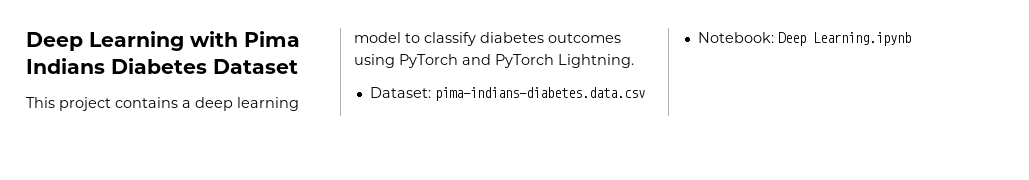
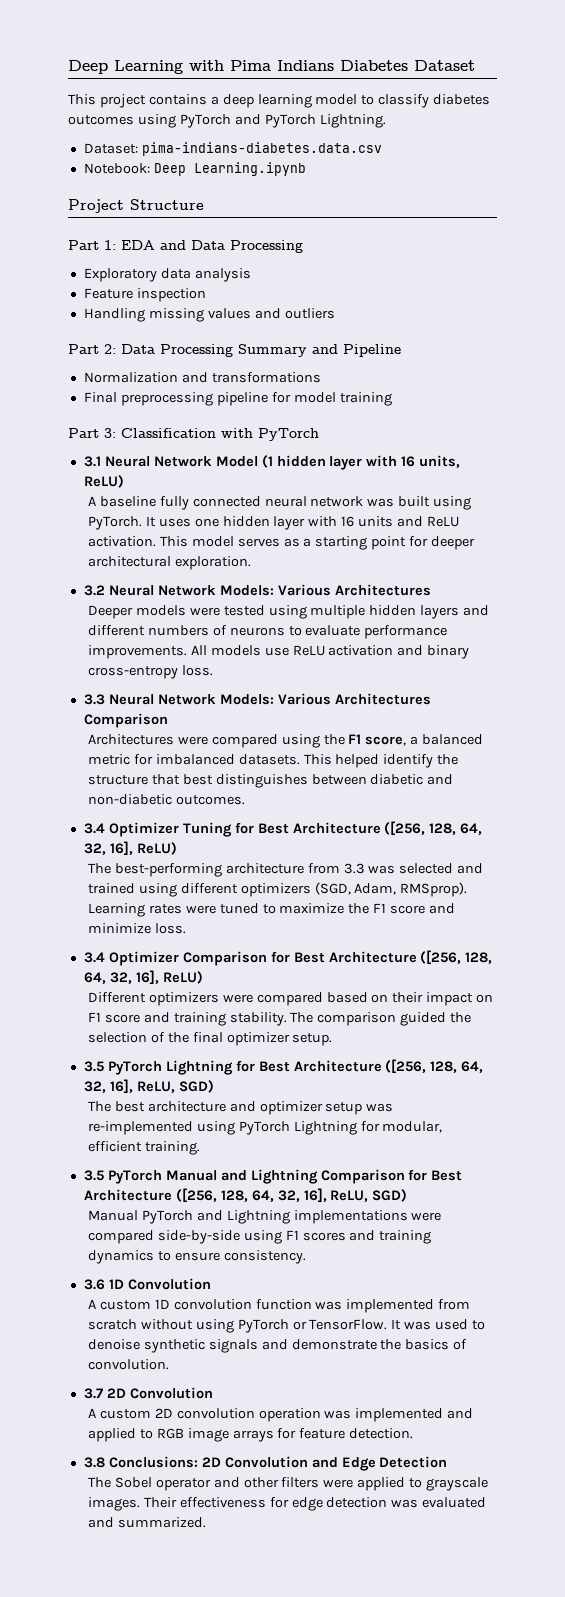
+ Project Structure
+ Part 1: EDA and Data Processing
+ Exploratory data analysis
+ Feature inspection
+ Handling missing values and outliers
+ Part 2: Data Processing Summary and Pipeline
+ Normalization and transformations
+ Final preprocessing pipeline for model training
+ Part 3: Classification with PyTorch
+ 3.1 Neural Network Model (1 hidden layer with 16 units, ReLU)
+ A baseline fully connected neural network was built using PyTorch. It uses one hidden layer with 16 units and ReLU activation. This model serves as a starting point for deeper architectural exploration.
+ 3.2 Neural Network Models: Various Architectures
+ Deeper models were tested using multiple hidden layers and different numbers of neurons to evaluate performance improvements. All models use ReLU activation and binary cross-entropy loss.
+ 3.3 Neural Network Models: Various Architectures Comparison
+ Architectures were compared using the F1 score, a balanced metric for imbalanced datasets. This helped identify the structure that best distinguishes between diabetic and non-diabetic outcomes.
+ 3.4 Optimizer Tuning for Best Architecture ([256, 128, 64, 32, 16], ReLU)
+ The best-performing architecture from 3.3 was selected and trained using different optimizers (SGD, Adam, RMSprop). Learning rates were tuned to maximize the F1 score and minimize loss.
+ 3.4 Optimizer Comparison for Best Architecture ([256, 128, 64, 32, 16], ReLU)
+ Different optimizers were compared based on their impact on F1 score and training stability. The comparison guided the selection of the final optimizer setup.
+ 3.5 PyTorch Lightning for Best Architecture ([256, 128, 64, 32, 16], ReLU, SGD)
+ The best architecture and optimizer setup was re-implemented using PyTorch Lightning for modular, efficient training.
+ 3.5 PyTorch Manual and Lightning Comparison for Best Architecture ([256, 128, 64, 32, 16], ReLU, SGD)
+ Manual PyTorch and Lightning implementations were compared side-by-side using F1 scores and training dynamics to ensure consistency.
+ 3.6 1D Convolution
+ A custom 1D convolution function was implemented from scratch without using PyTorch or TensorFlow. It was used to denoise synthetic signals and demonstrate the basics of convolution.
+ 3.7 2D Convolution
+ A custom 2D convolution operation was implemented and applied to RGB image arrays for feature detection.
+ 3.8 Conclusions: 2D Convolution and Edge Detection
+ The Sobel operator and other filters were applied to grayscale images. Their effectiveness for edge detection was evaluated and summarized.

